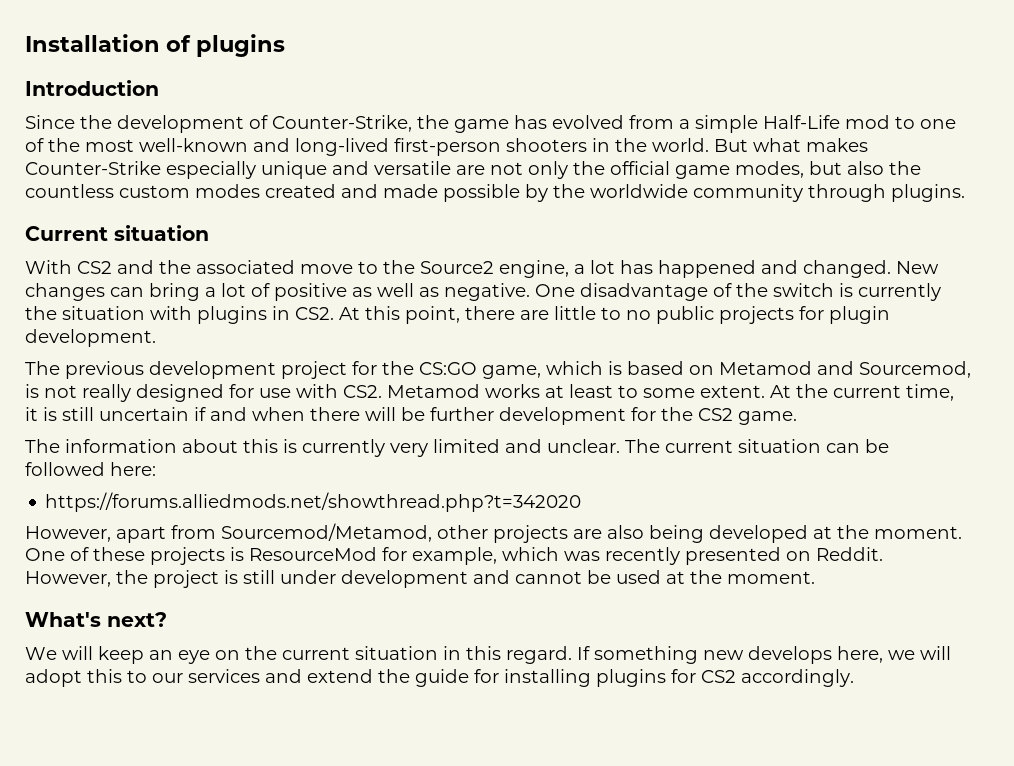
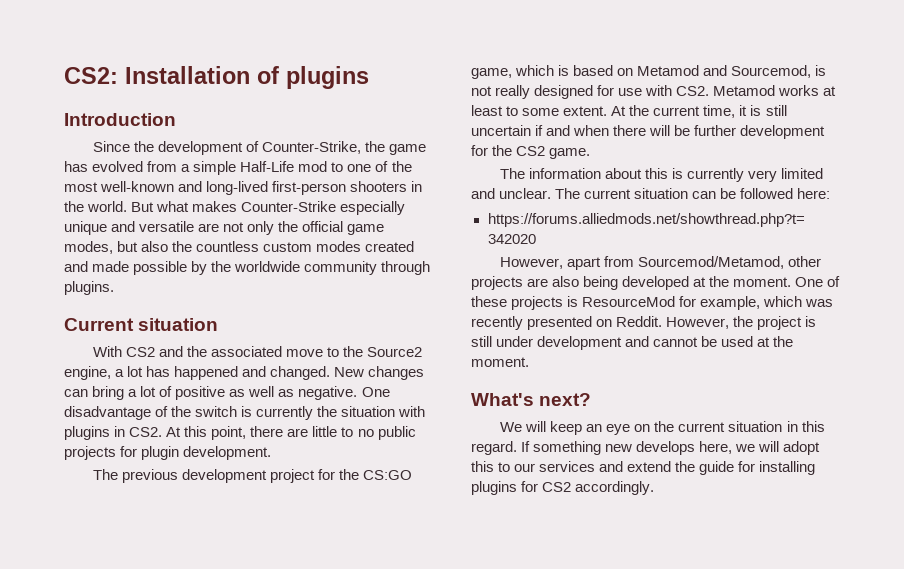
- Installation of plugins
+ CS2: Installation of plugins

